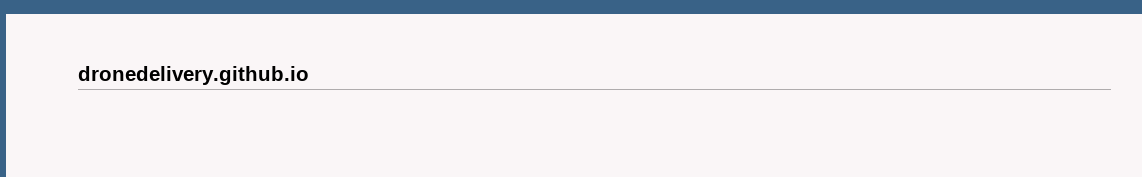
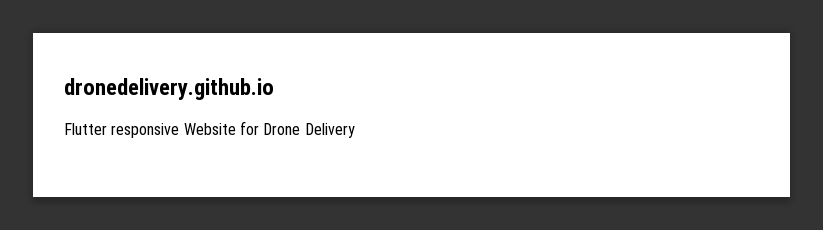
+ Flutter responsive Website for Drone Delivery

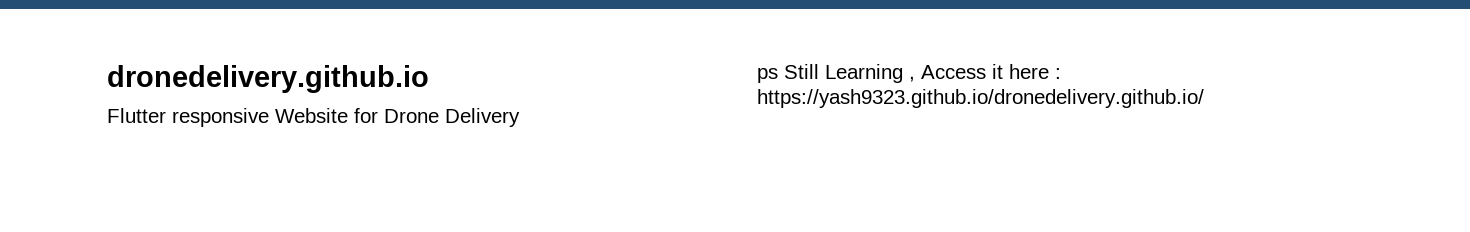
+ ps Still Learning , Access it here : https://yash9323.github.io/dronedelivery.github.io/

